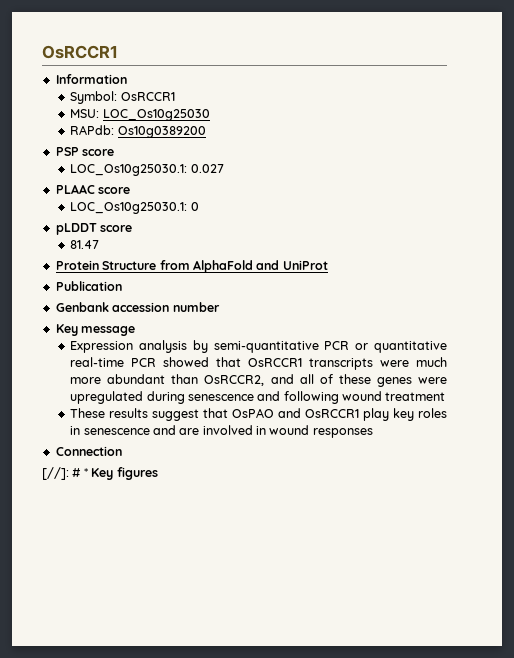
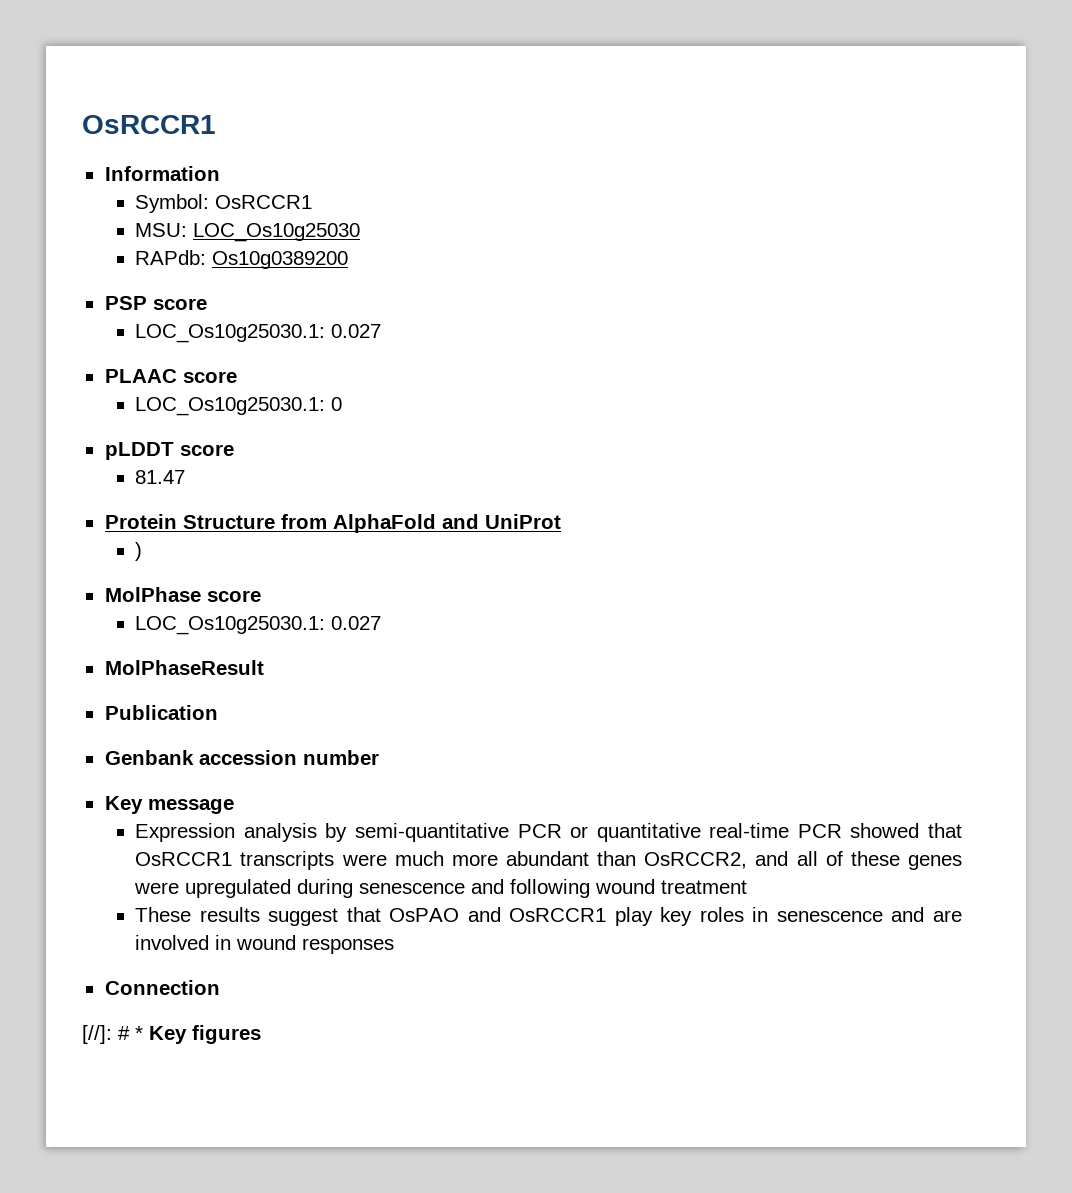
+ )
+ MolPhase score
+ LOC_Os10g25030.1: 0.027
+ MolPhaseResult

